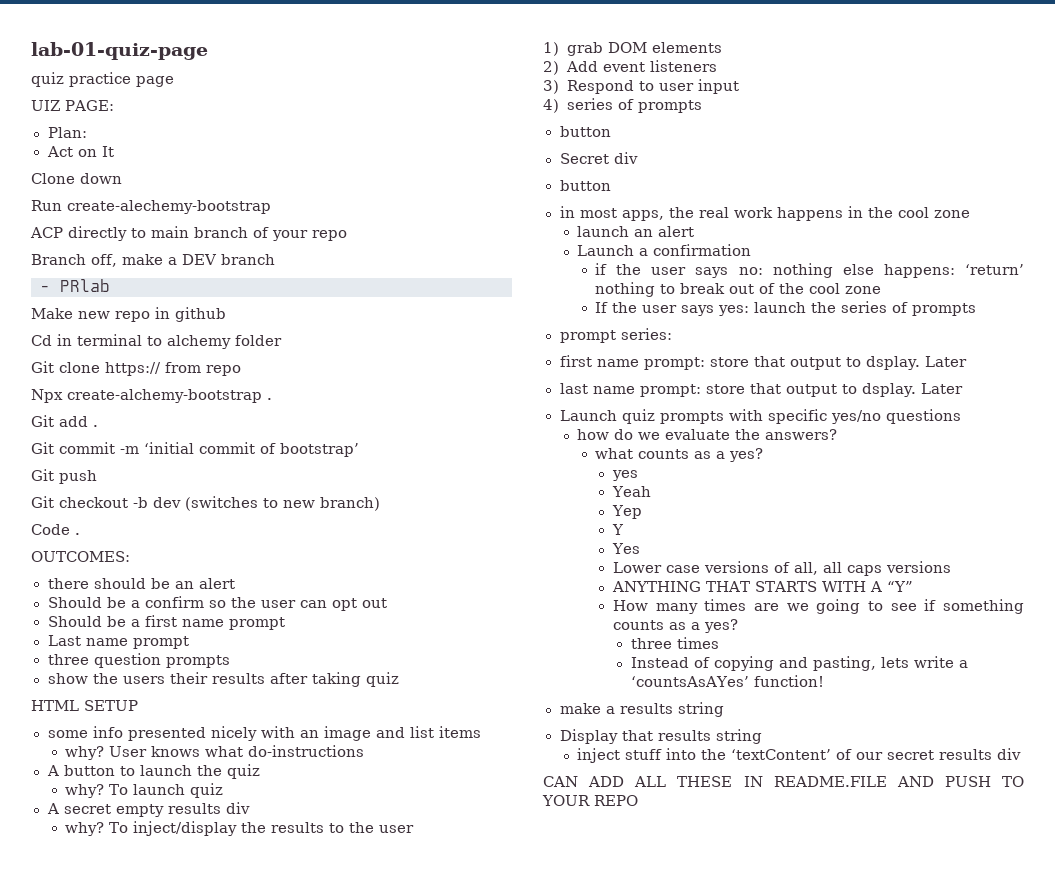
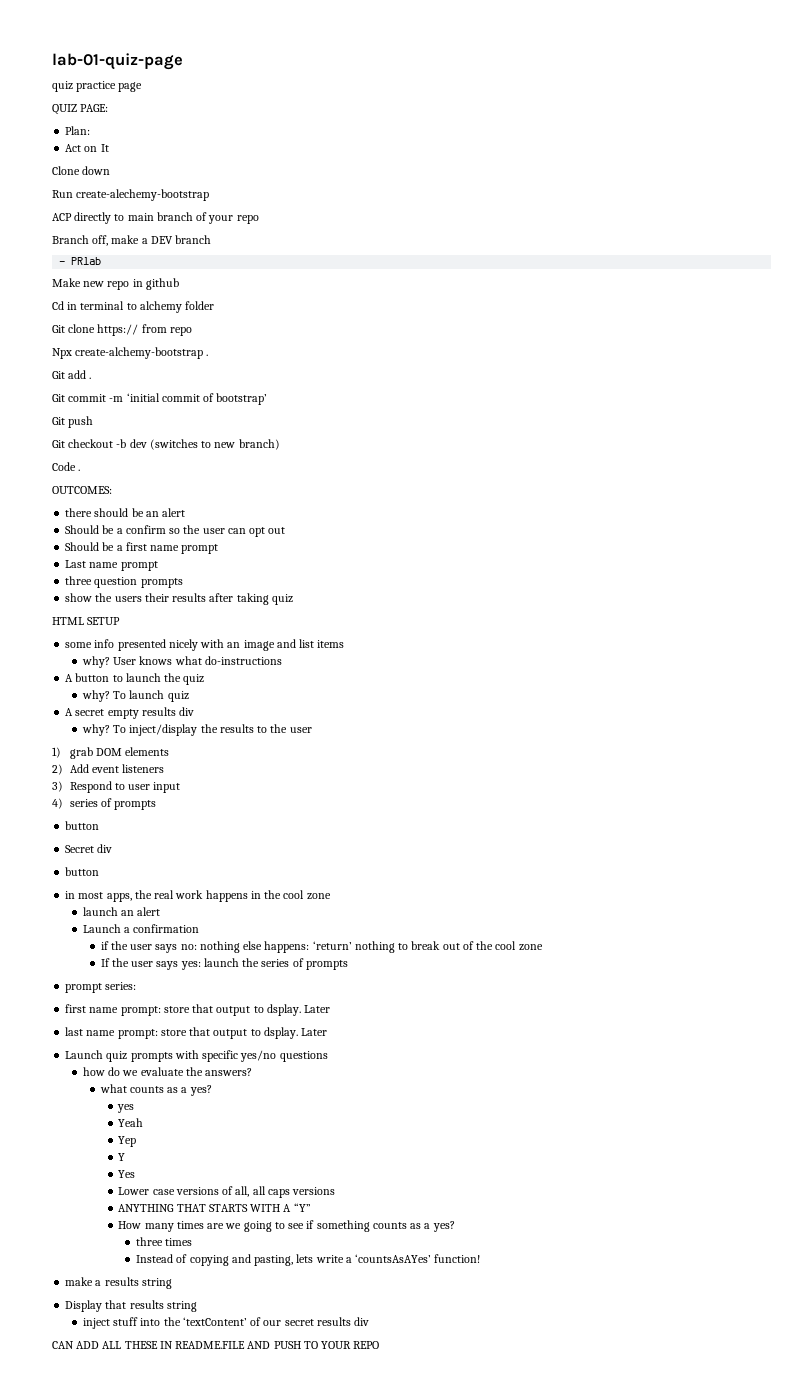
- UIZ PAGE:
+ QUIZ PAGE:

